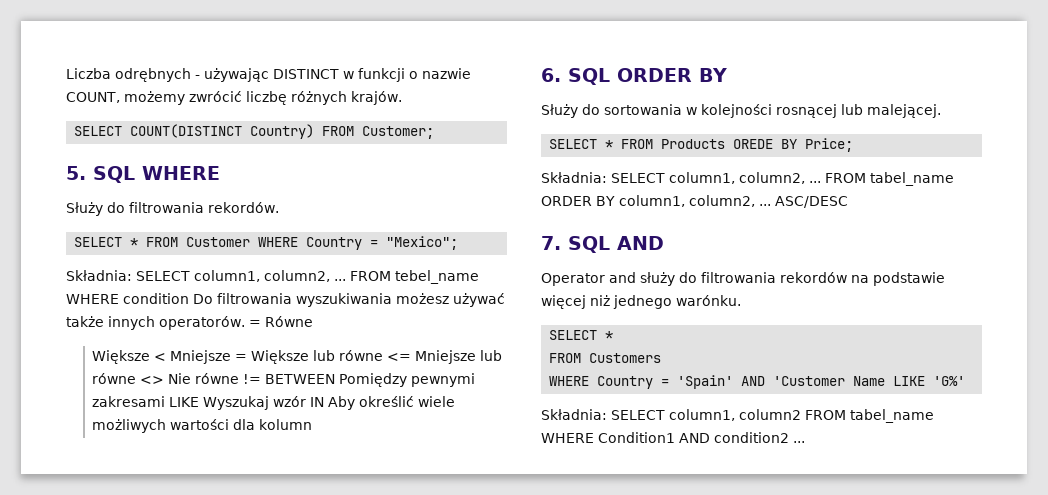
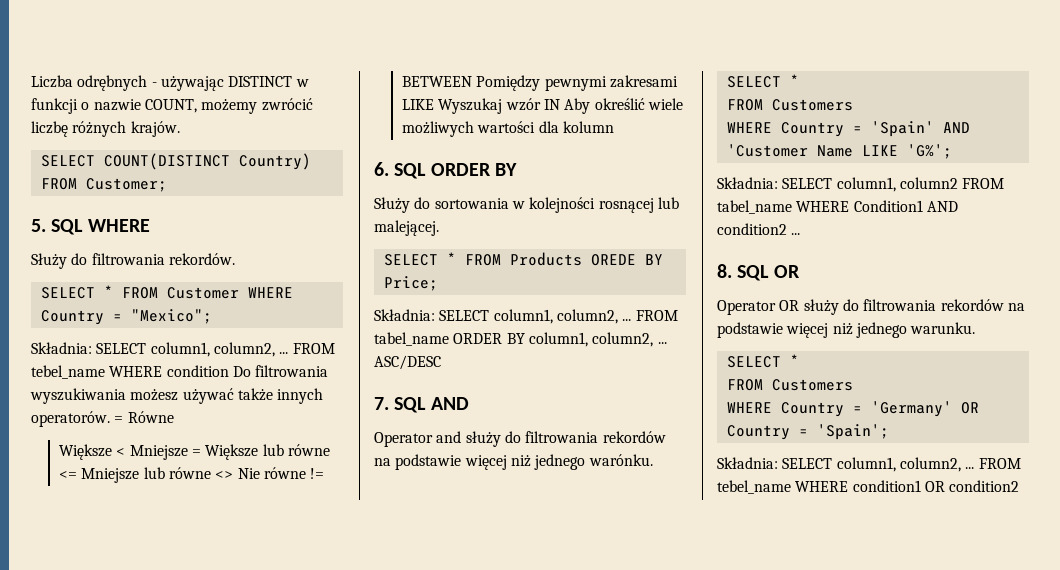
- WHERE Country = 'Spain' AND 'Customer Name LIKE 'G%'
+ WHERE Country = 'Spain' AND 'Customer Name LIKE 'G%';
+ 8. SQL OR
+ Operator OR służy do filtrowania rekordów na podstawie więcej niż jednego warunku.
+ SELECT *
+ FROM Customers
+ WHERE Country = 'Germany' OR Country = 'Spain';
+ Składnia: SELECT column1, column2, ... FROM tebel_name WHERE condition1 OR condition2

